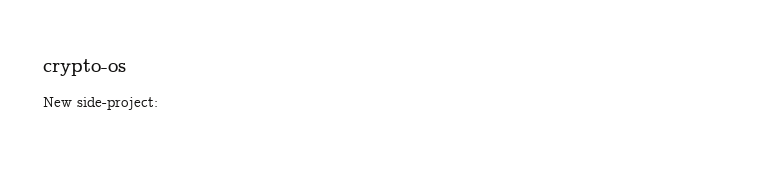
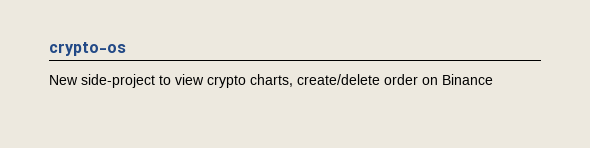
- New side-project:
+ New side-project to view crypto charts, create/delete order on Binance

